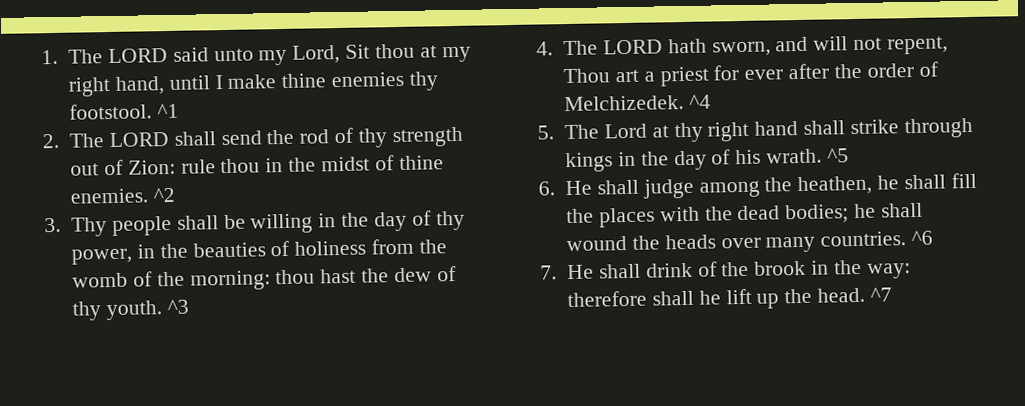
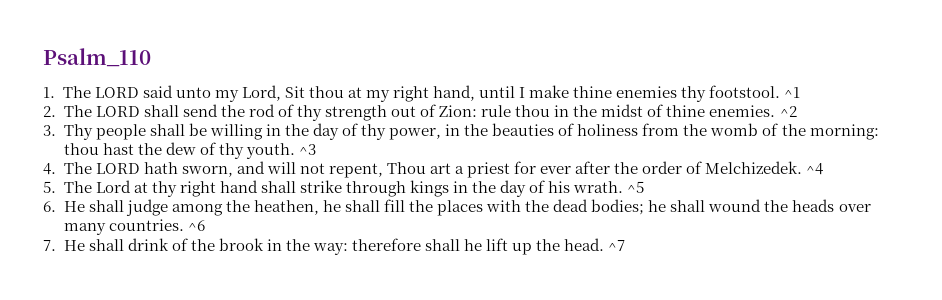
+ Psalm_110

